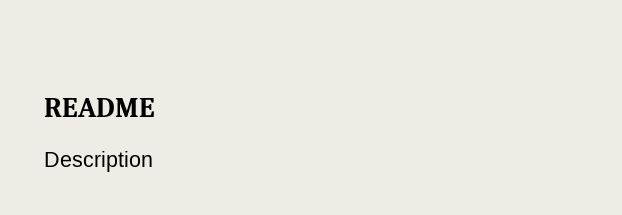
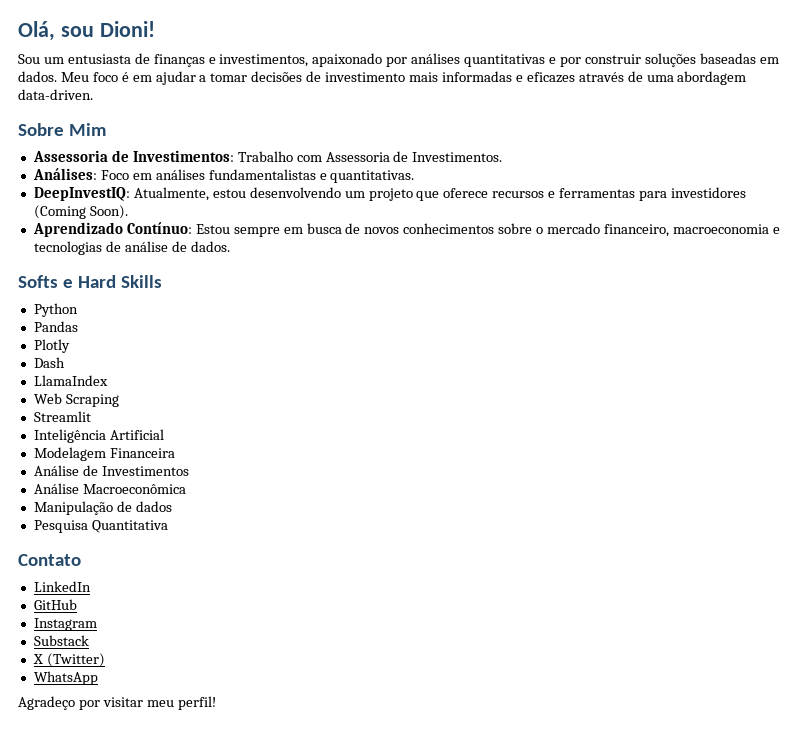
- README
- Description
+ Olá, sou Dioni!
+ Sou um entusiasta de finanças e investimentos, apaixonado por análises quantitativas e por construir soluções baseadas em dados. Meu foco é em ajudar a tomar decisões de investimento mais informadas e eficazes através de uma abordagem data-driven.
+ Sobre Mim
+ Assessoria de Investimentos: Trabalho com Assessoria de Investimentos.
+ Análises: Foco em análises fundamentalistas e quantitativas.
+ DeepInvestIQ: Atualmente, estou desenvolvendo um projeto que oferece recursos e ferramentas para investidores (Coming Soon).
+ Aprendizado Contínuo: Estou sempre em busca de novos conhecimentos sobre o mercado financeiro, macroeconomia e tecnologias de análise de dados.
+ Softs e Hard Skills
+ Python
+ Pandas
+ Plotly
+ Dash
+ LlamaIndex
+ Web Scraping
+ Streamlit
+ Inteligência Artificial
+ Modelagem Financeira
+ Análise de Investimentos
+ Análise Macroeconômica
+ Manipulação de dados
+ Pesquisa Quantitativa
+ Contato
+ LinkedIn
+ GitHub
+ Instagram
+ Substack
+ X (Twitter)
+ WhatsApp
+ Agradeço por visitar meu perfil!

